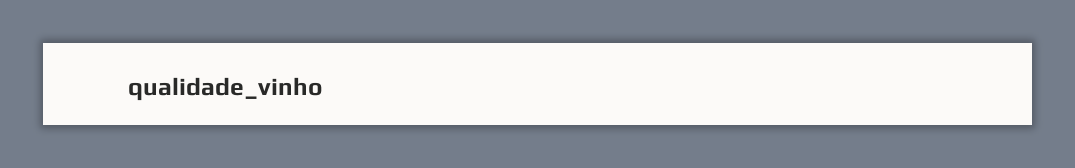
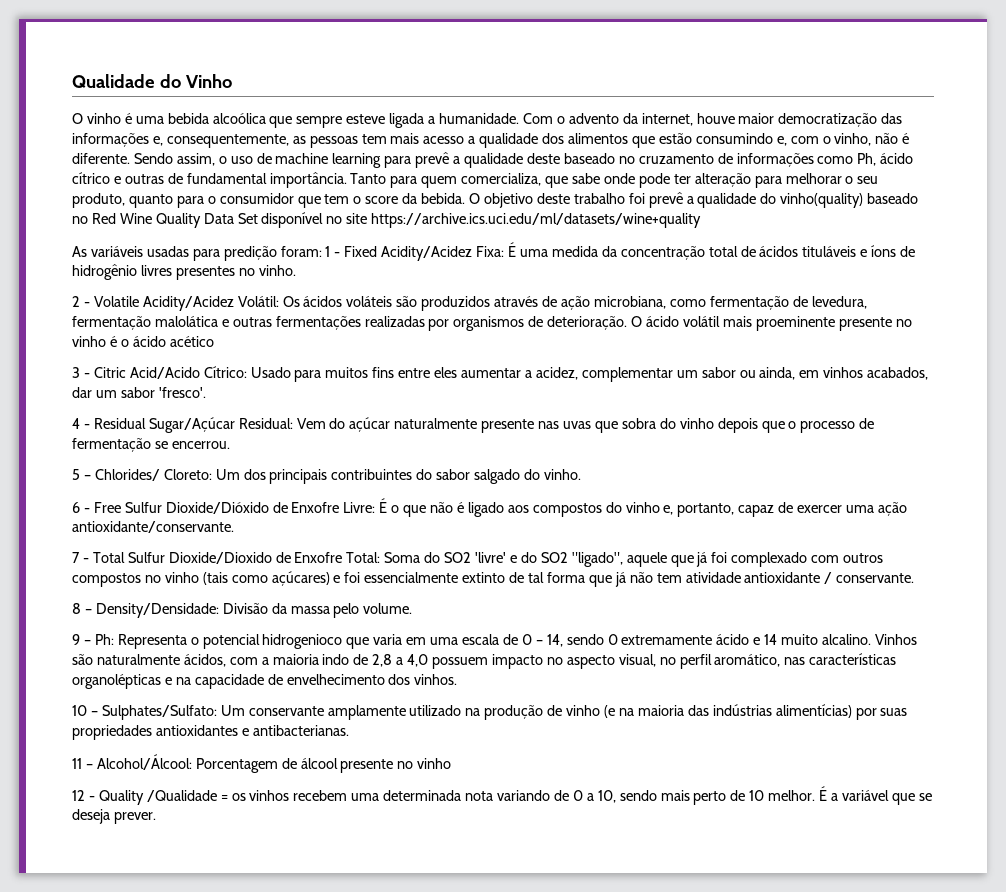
- qualidade_vinho
+ Qualidade do Vinho
+ O vinho é uma bebida alcoólica que sempre esteve ligada a humanidade. Com o advento da internet, houve maior democratização das informações e, consequentemente, as pessoas tem mais acesso a qualidade dos alimentos que estão consumindo e, com o vinho, não é diferente. Sendo assim, o uso de machine learning para prevê a qualidade deste baseado no cruzamento de informações como Ph, ácido cítrico e outras de fundamental importância. Tanto para quem comercializa, que sabe onde pode ter alteração para melhorar o seu produto, quanto para o consumidor que tem o score da bebida. O objetivo deste trabalho foi prevê a qualidade do vinho(quality) baseado no Red Wine Quality Data Set disponível no site https://archive.ics.uci.edu/ml/datasets/wine+quality
+ As variáveis usadas para predição foram: 1 - Fixed Acidity/Acidez Fixa: É uma medida da concentração total de ácidos tituláveis e íons de hidrogênio livres presentes no vinho.
+ 2 - Volatile Acidity/Acidez Volátil: Os ácidos voláteis são produzidos através de ação microbiana, como fermentação de levedura, fermentação malolática e outras fermentações realizadas por organismos de deterioração. O ácido volátil mais proeminente presente no vinho é o ácido acético
+ 3 - Citric Acid/Acido Cítrico: Usado para muitos fins entre eles aumentar a acidez, complementar um sabor ou ainda, em vinhos acabados, dar um sabor 'fresco'.
+ 4 - Residual Sugar/Açúcar Residual: Vem do açúcar naturalmente presente nas uvas que sobra do vinho depois que o processo de fermentação se encerrou.
+ 5 – Chlorides/ Cloreto: Um dos principais contribuintes do sabor salgado do vinho.
+ 6 - Free Sulfur Dioxide/Dióxido de Enxofre Livre: É o que não é ligado aos compostos do vinho e, portanto, capaz de exercer uma ação antioxidante/conservante.
+ 7 - Total Sulfur Dioxide/Dioxido de Enxofre Total: Soma do SO2 'livre' e do SO2 "ligado", aquele que já foi complexado com outros compostos no vinho (tais como açúcares) e foi essencialmente extinto de tal forma que já não tem atividade antioxidante / conservante.
+ 8 – Density/Densidade: Divisão da massa pelo volume.
+ 9 – Ph: Representa o potencial hidrogenioco que varia em uma escala de 0 – 14, sendo 0 extremamente ácido e 14 muito alcalino. Vinhos são naturalmente ácidos, com a maioria indo de 2,8 a 4,0 possuem impacto no aspecto visual, no perfil aromático, nas características organolépticas e na capacidade de envelhecimento dos vinhos.
+ 10 – Sulphates/Sulfato: Um conservante amplamente utilizado na produção de vinho (e na maioria das indústrias alimentícias) por suas propriedades antioxidantes e antibacterianas.
+ 11 – Alcohol/Álcool: Porcentagem de álcool presente no vinho
+ 12 - Quality /Qualidade = os vinhos recebem uma determinada nota variando de 0 a 10, sendo mais perto de 10 melhor. É a variável que se deseja prever.

